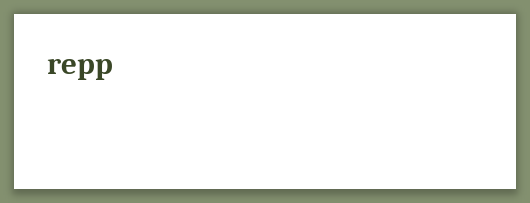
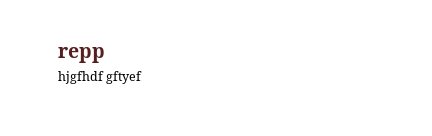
+ hjgfhdf gftyef

